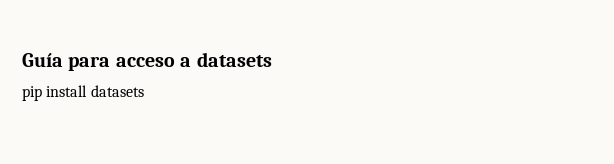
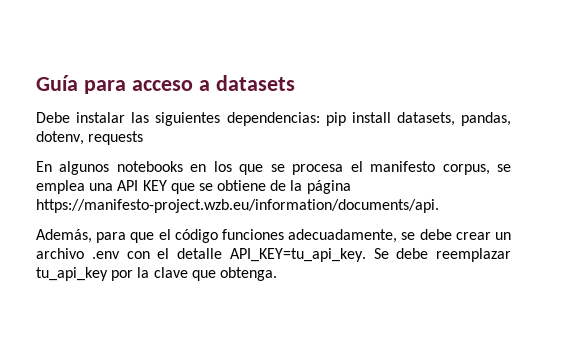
- pip install datasets
+ Debe instalar las siguientes dependencias: pip install datasets, pandas, dotenv, requests
+ En algunos notebooks en los que se procesa el manifesto corpus, se emplea una API KEY que se obtiene de la página https://manifesto-project.wzb.eu/information/documents/api.
+ Además, para que el código funciones adecuadamente, se debe crear un archivo .env con el detalle API_KEY=tu_api_key. Se debe reemplazar tu_api_key por la clave que obtenga.

